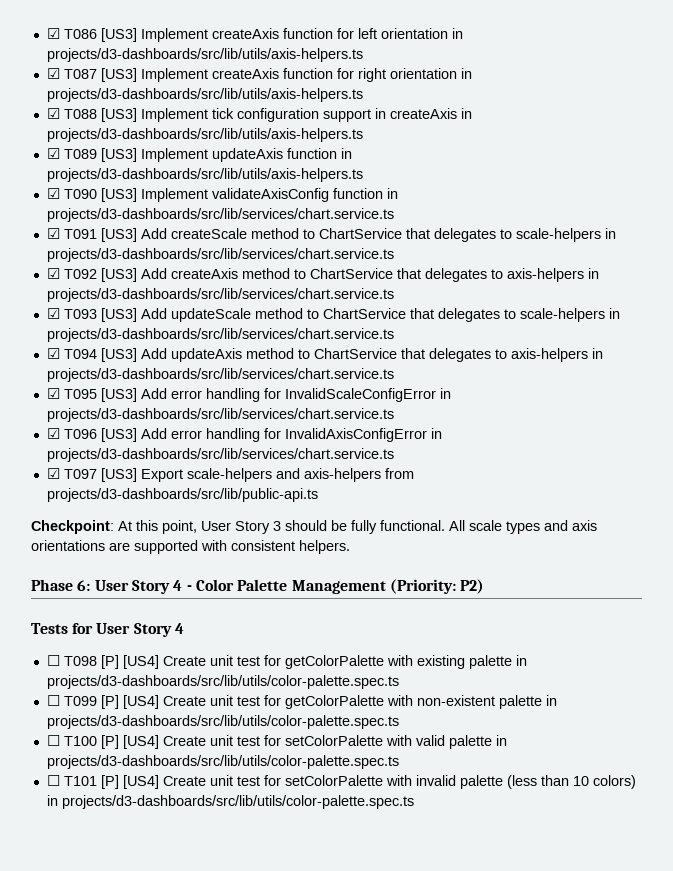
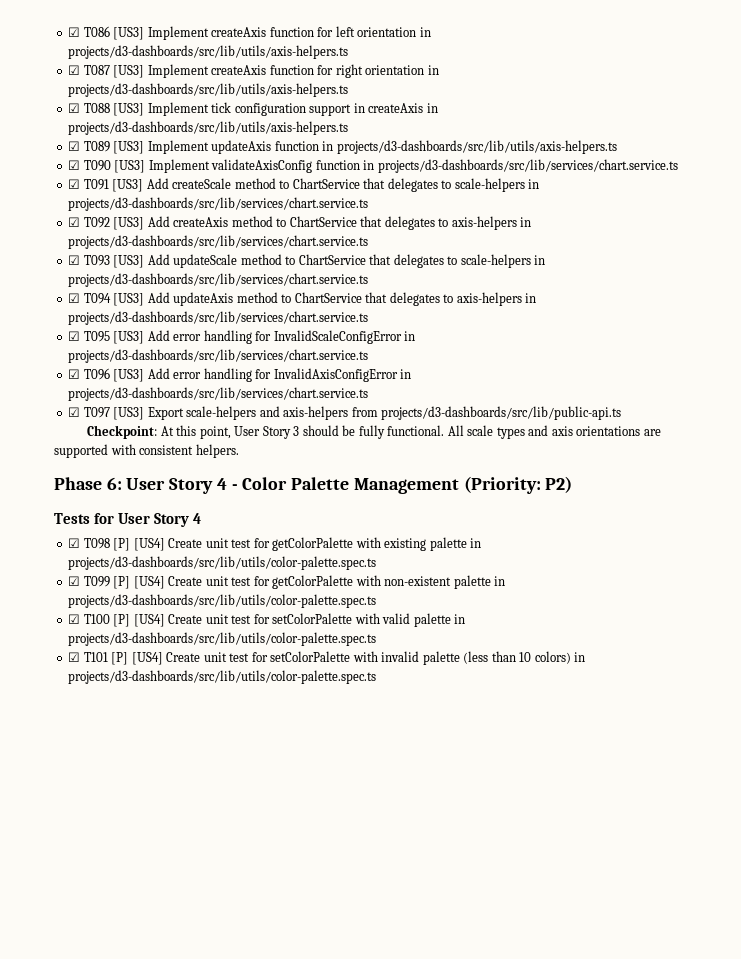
- ☐ T098 [P] [US4] Create unit test for getColorPalette with existing palette in projects/d3-dashboards/src/lib/utils/color-palette.spec.ts
+ ☑ T098 [P] [US4] Create unit test for getColorPalette with existing palette in projects/d3-dashboards/src/lib/utils/color-palette.spec.ts
- ☐ T099 [P] [US4] Create unit test for getColorPalette with non-existent palette in projects/d3-dashboards/src/lib/utils/color-palette.spec.ts
+ ☑ T099 [P] [US4] Create unit test for getColorPalette with non-existent palette in projects/d3-dashboards/src/lib/utils/color-palette.spec.ts
- ☐ T100 [P] [US4] Create unit test for setColorPalette with valid palette in projects/d3-dashboards/src/lib/utils/color-palette.spec.ts
+ ☑ T100 [P] [US4] Create unit test for setColorPalette with valid palette in projects/d3-dashboards/src/lib/utils/color-palette.spec.ts
- ☐ T101 [P] [US4] Create unit test for setColorPalette with invalid palette (less than 10 colors) in projects/d3-dashboards/src/lib/utils/color-palette.spec.ts
+ ☑ T101 [P] [US4] Create unit test for setColorPalette with invalid palette (less than 10 colors) in projects/d3-dashboards/src/lib/utils/color-palette.spec.ts

